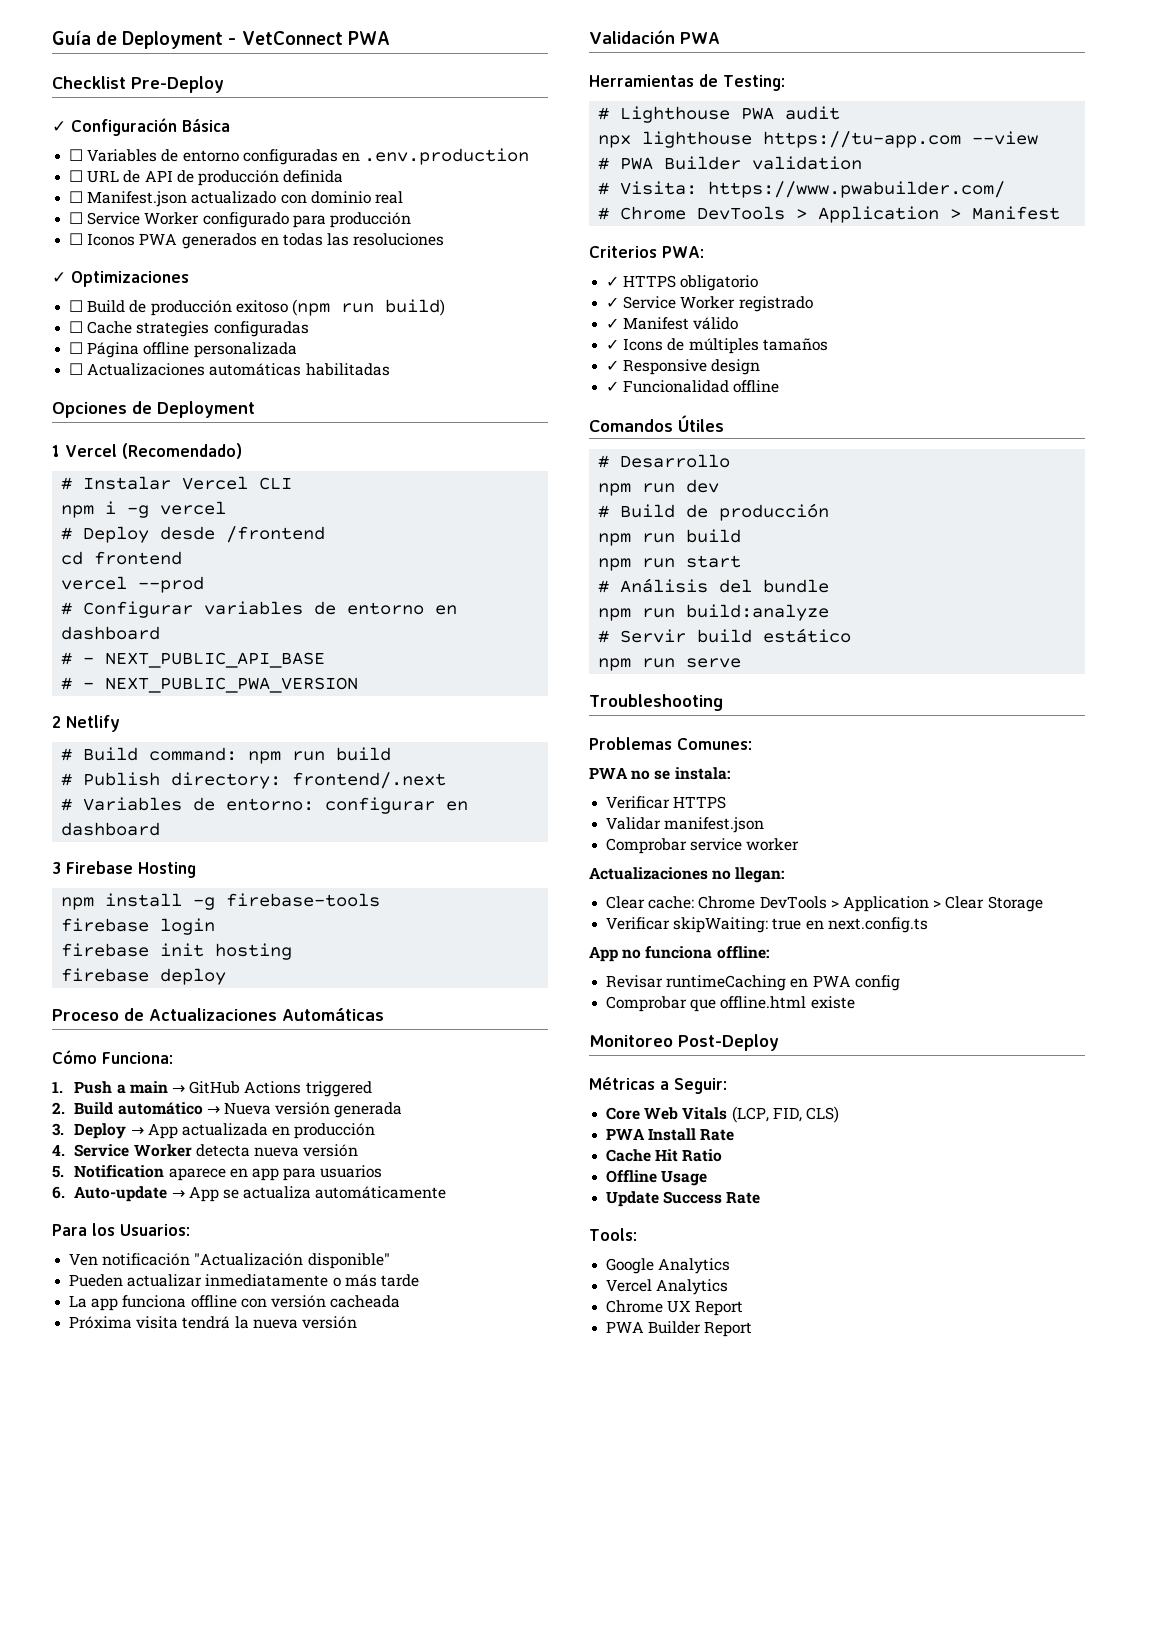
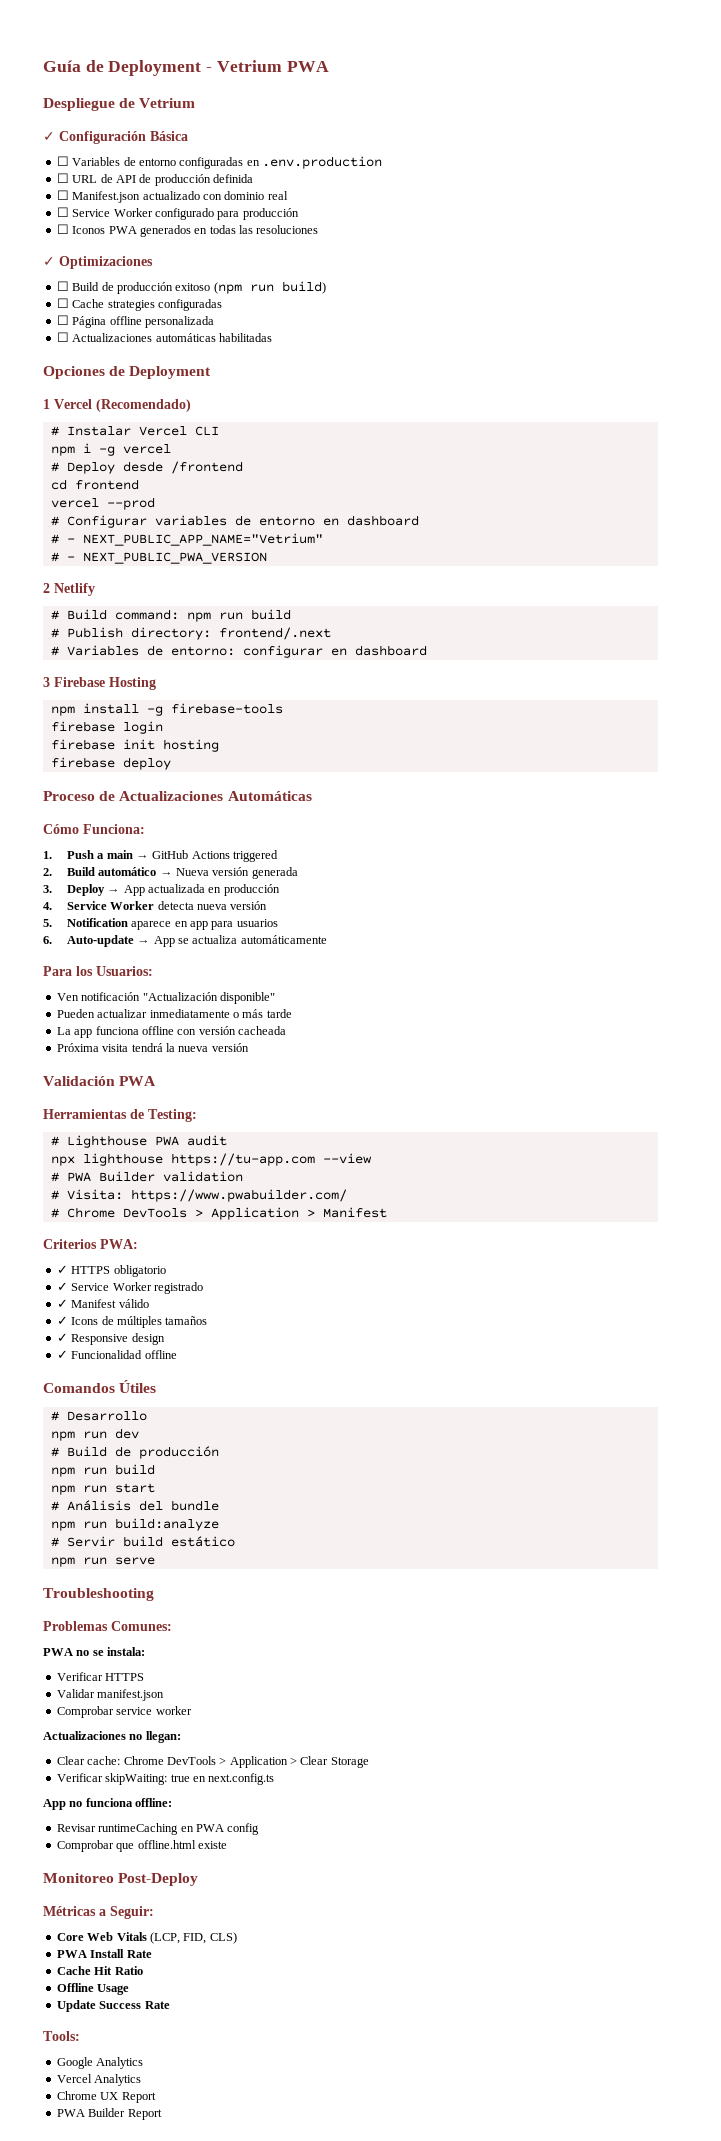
- Guía de Deployment - VetConnect PWA
- Checklist Pre-Deploy
+ Guía de Deployment - Vetrium PWA
+ Despliegue de Vetrium
- # - NEXT_PUBLIC_API_BASE
+ # - NEXT_PUBLIC_APP_NAME="Vetrium"

